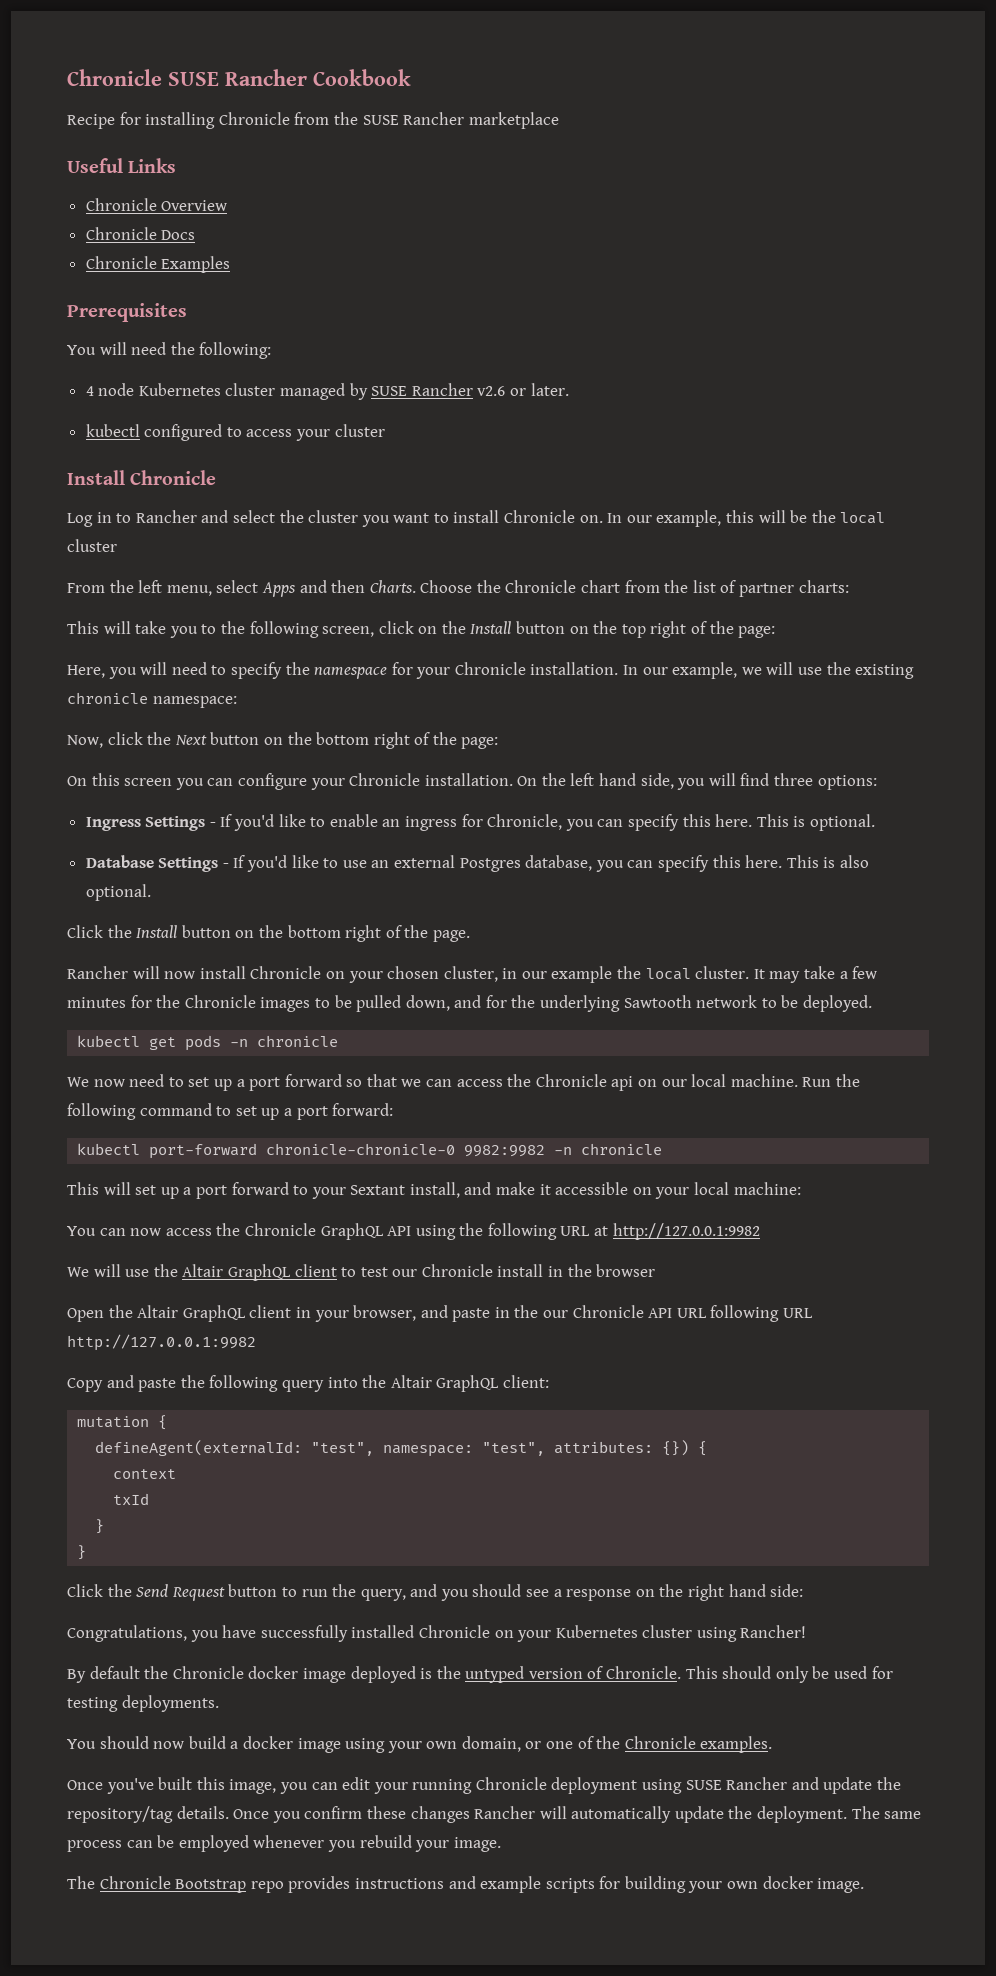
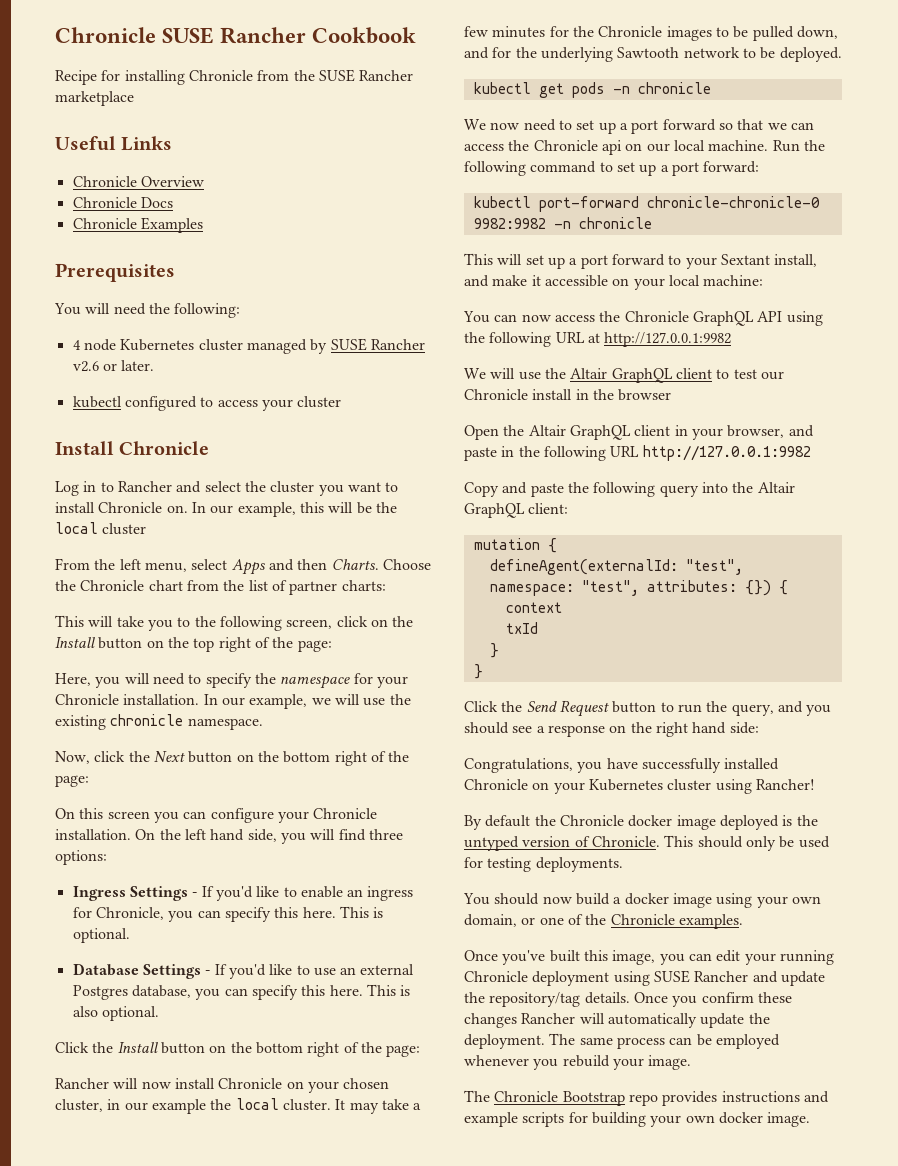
- In our example, we will use the existing chronicle namespace:
+ In our example, we will use the existing chronicle namespace.
- Click the Install button on the bottom right of the page.
+ Click the Install button on the bottom right of the page:
- Open the Altair GraphQL client in your browser, and paste in the our Chronicle API URL following URL http://127.0.0.1:9982
+ Open the Altair GraphQL client in your browser, and paste in the following URL http://127.0.0.1:9982

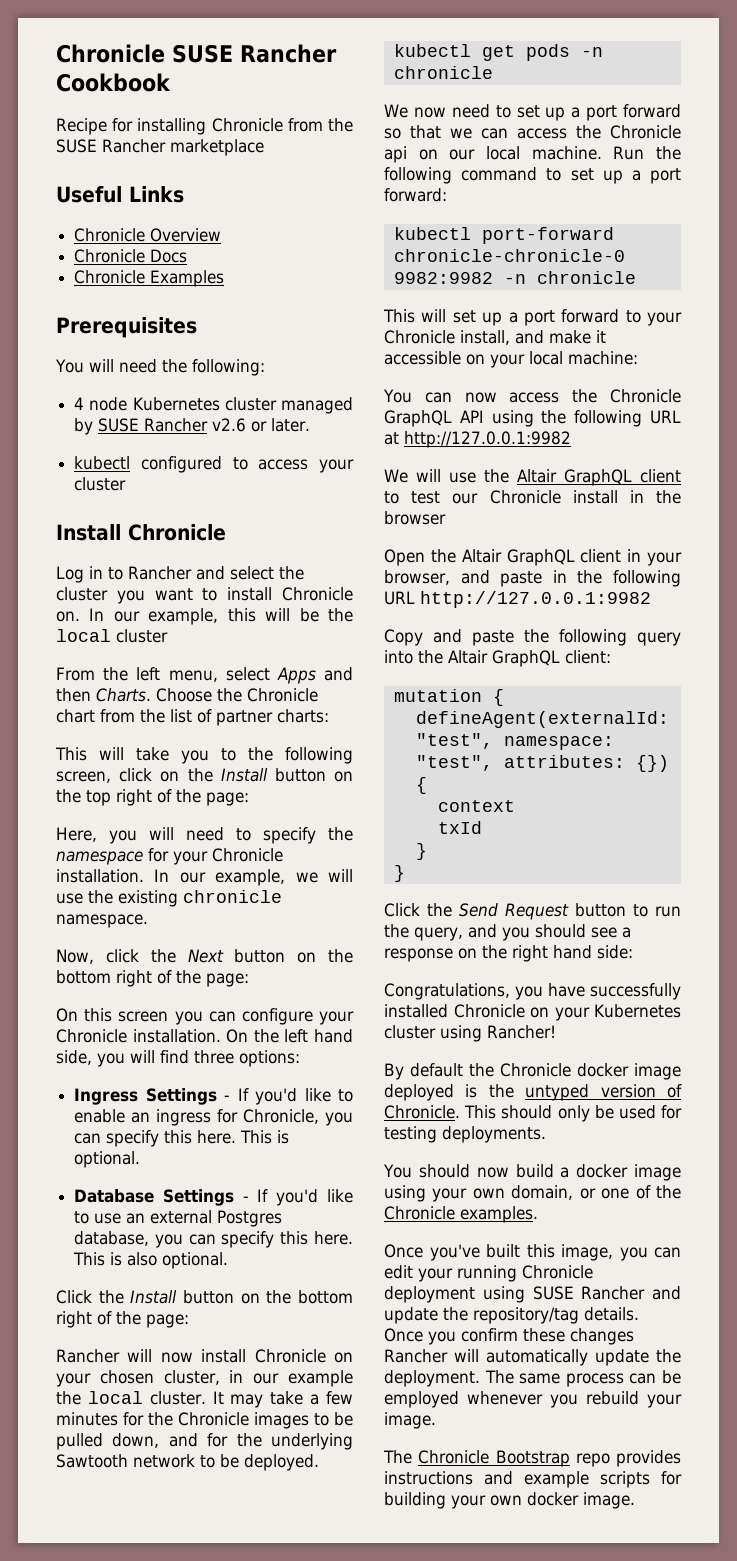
- This will set up a port forward to your Sextant install, and make it accessible on your local machine:
+ This will set up a port forward to your Chronicle install, and make it accessible on your local machine:

